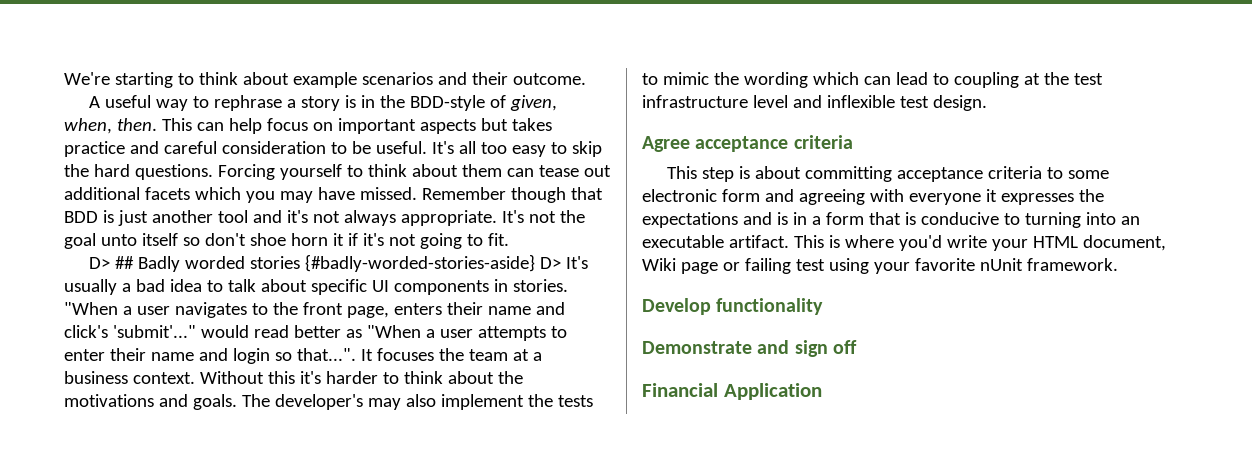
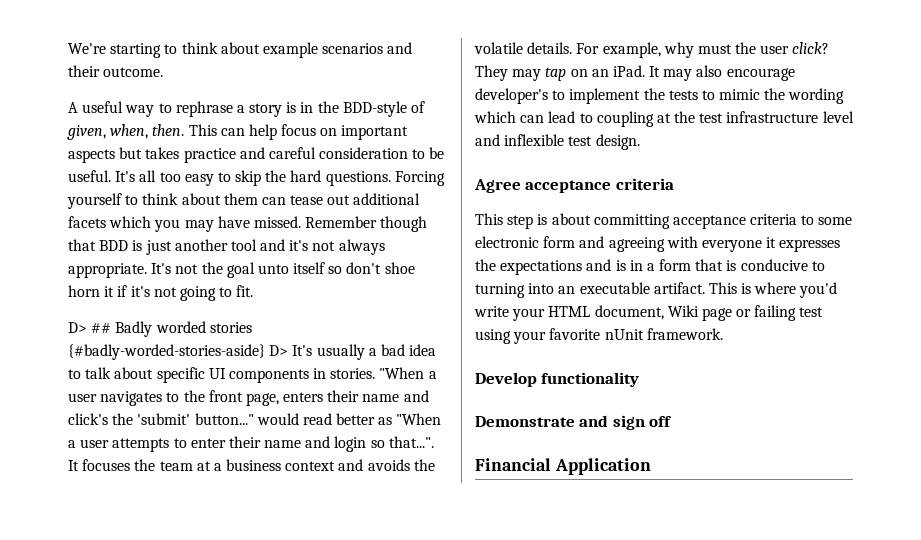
- "When a user navigates to the front page, enters their name and click's 'submit'..." would read better as "When a user attempts to enter their name and login so that...". It focuses the team at a business context. Without this it's harder to think about the motivations and goals. The developer's may also implement the tests to mimic the wording which can lead to coupling at the test infrastructure level and inflexible test design.
+ "When a user navigates to the front page, enters their name and click's the 'submit' button..." would read better as "When a user attempts to enter their name and login so that...". It focuses the team at a business context and avoids the volatile details. For example, why must the user click? They may tap on an iPad. It may also encourage developer's to implement the tests to mimic the wording which can lead to coupling at the test infrastructure level and inflexible test design.

